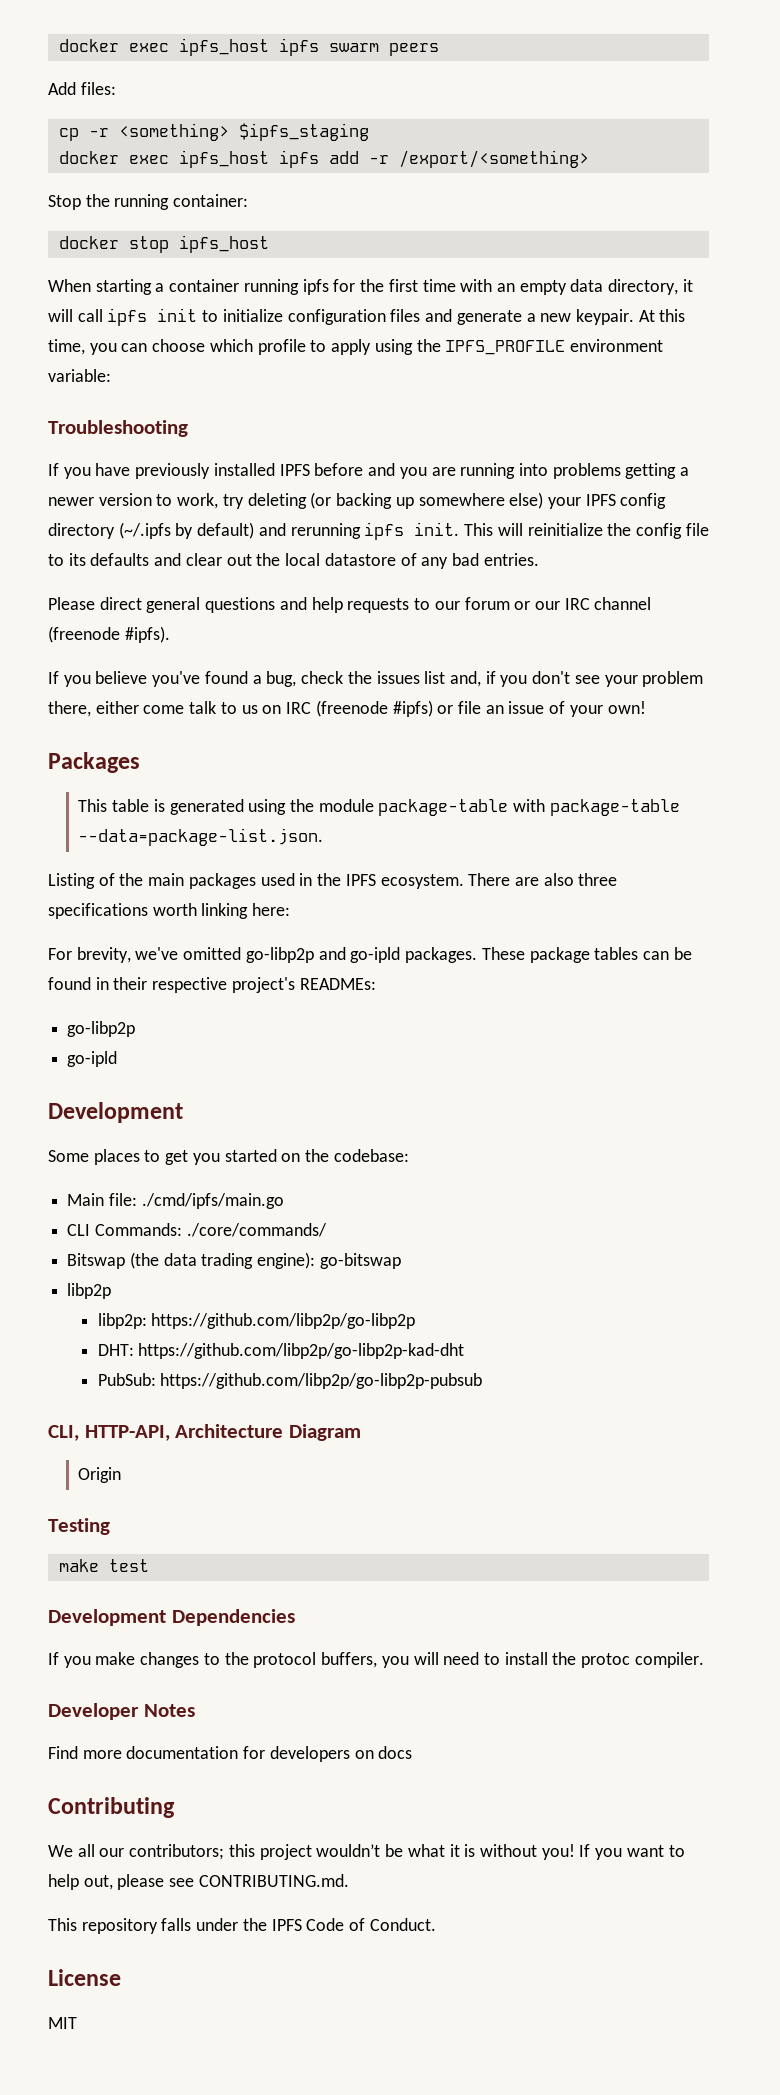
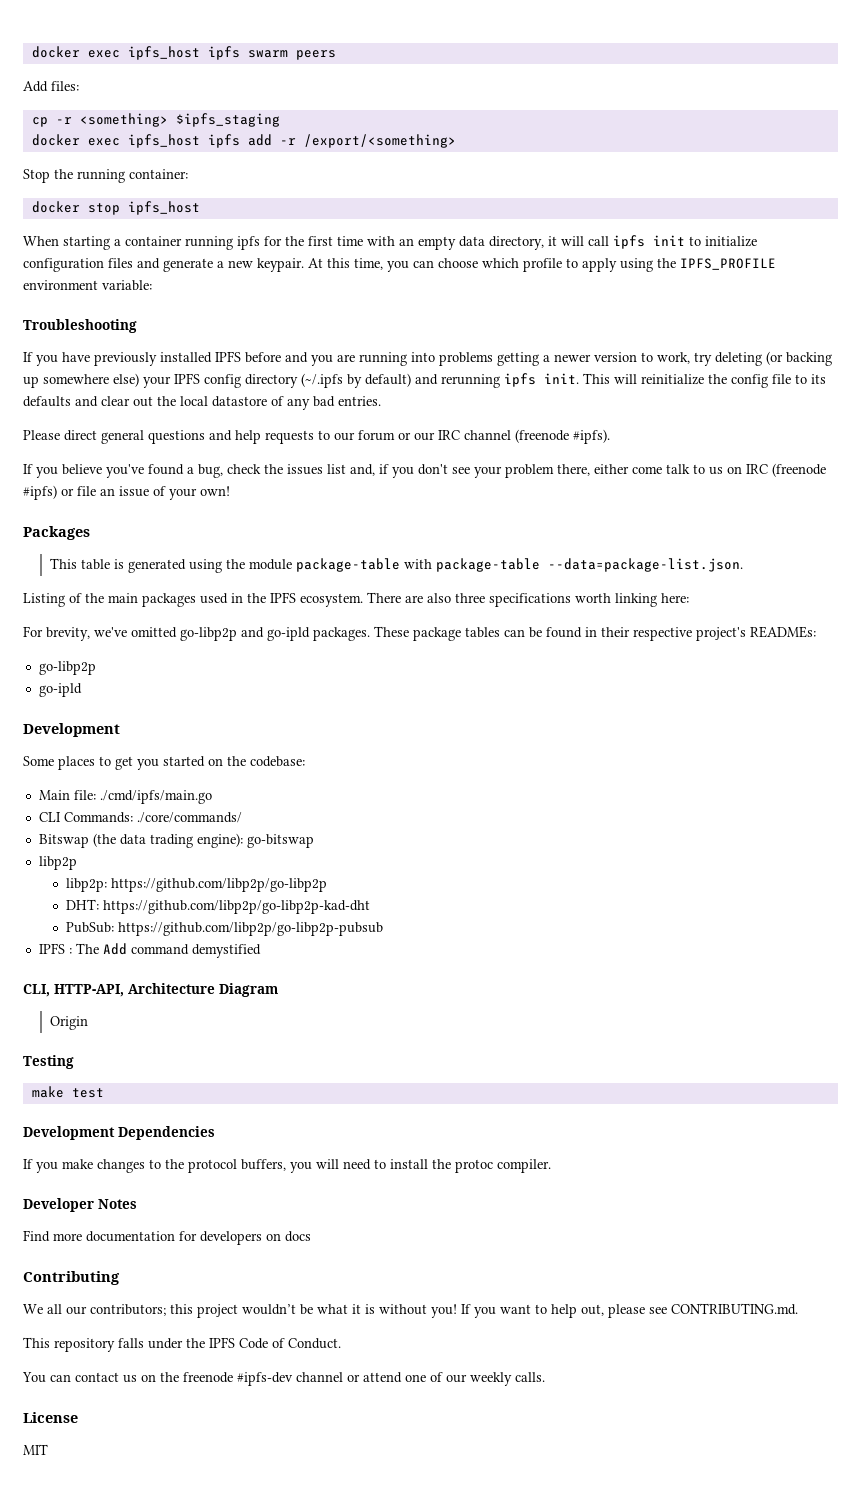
+ IPFS : The Add command demystified
+ You can contact us on the freenode #ipfs-dev channel or attend one of our weekly calls.

